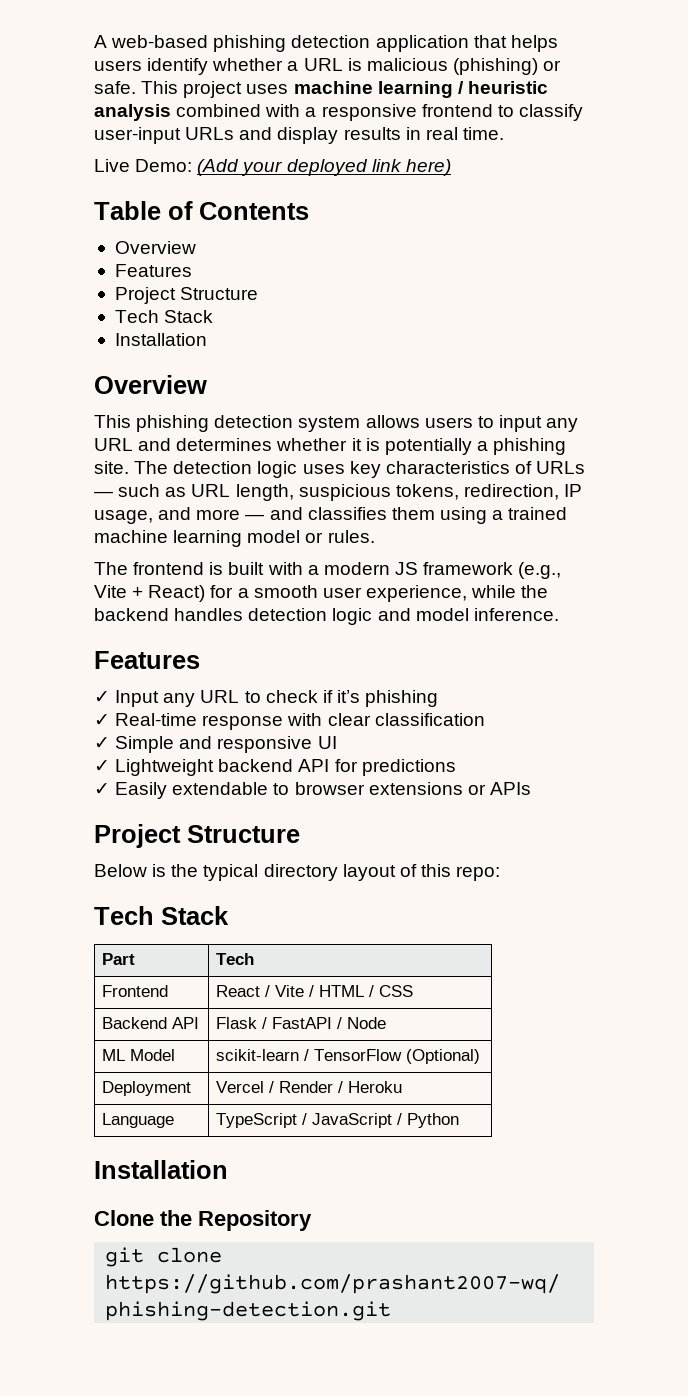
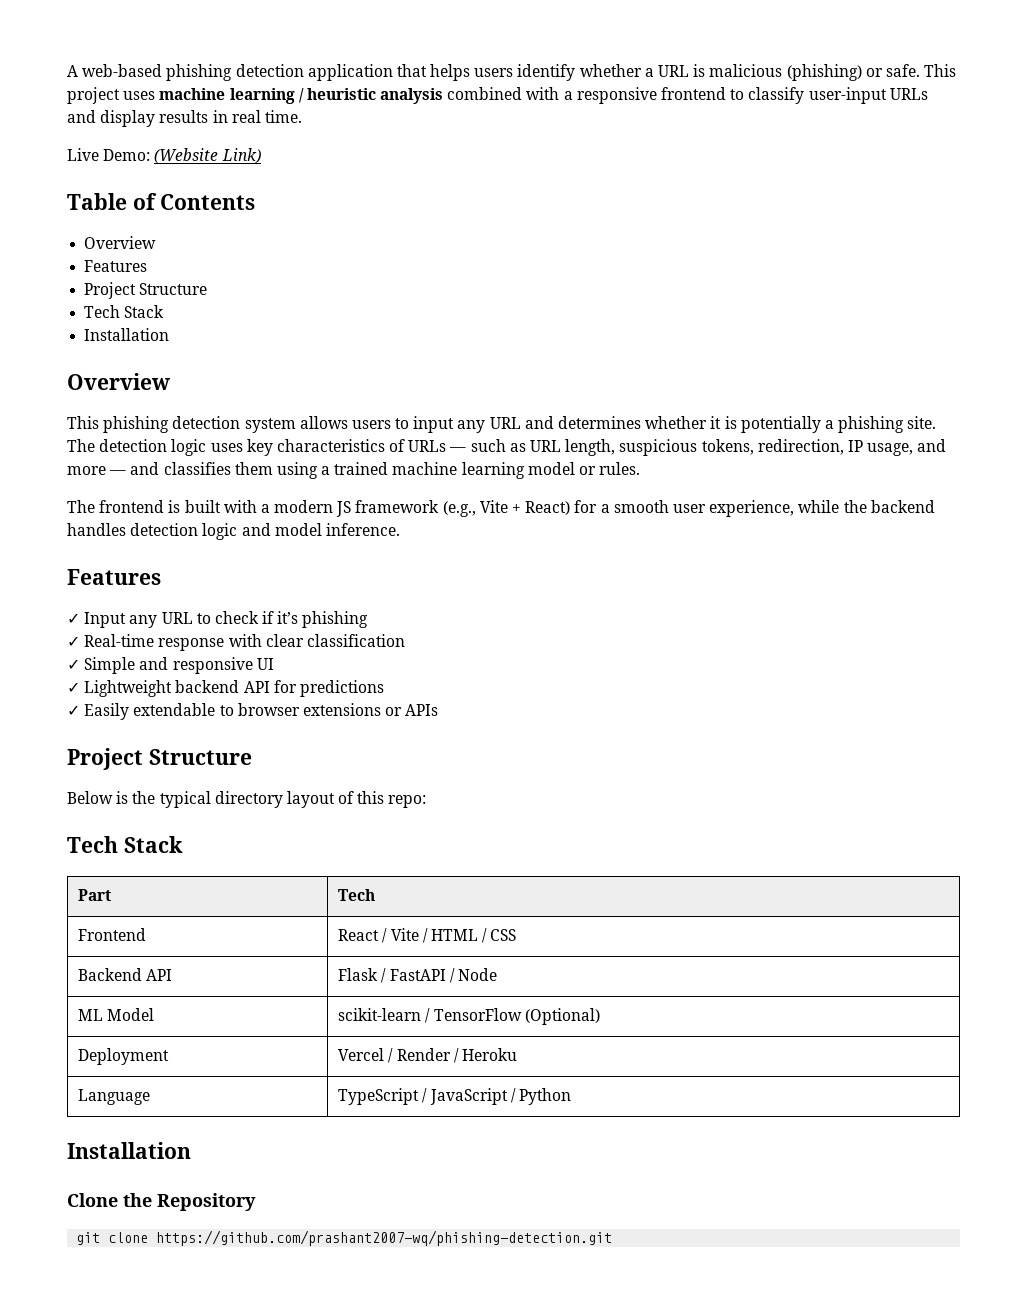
- Live Demo: (Add your deployed link here)
+ Live Demo: (Website Link)

